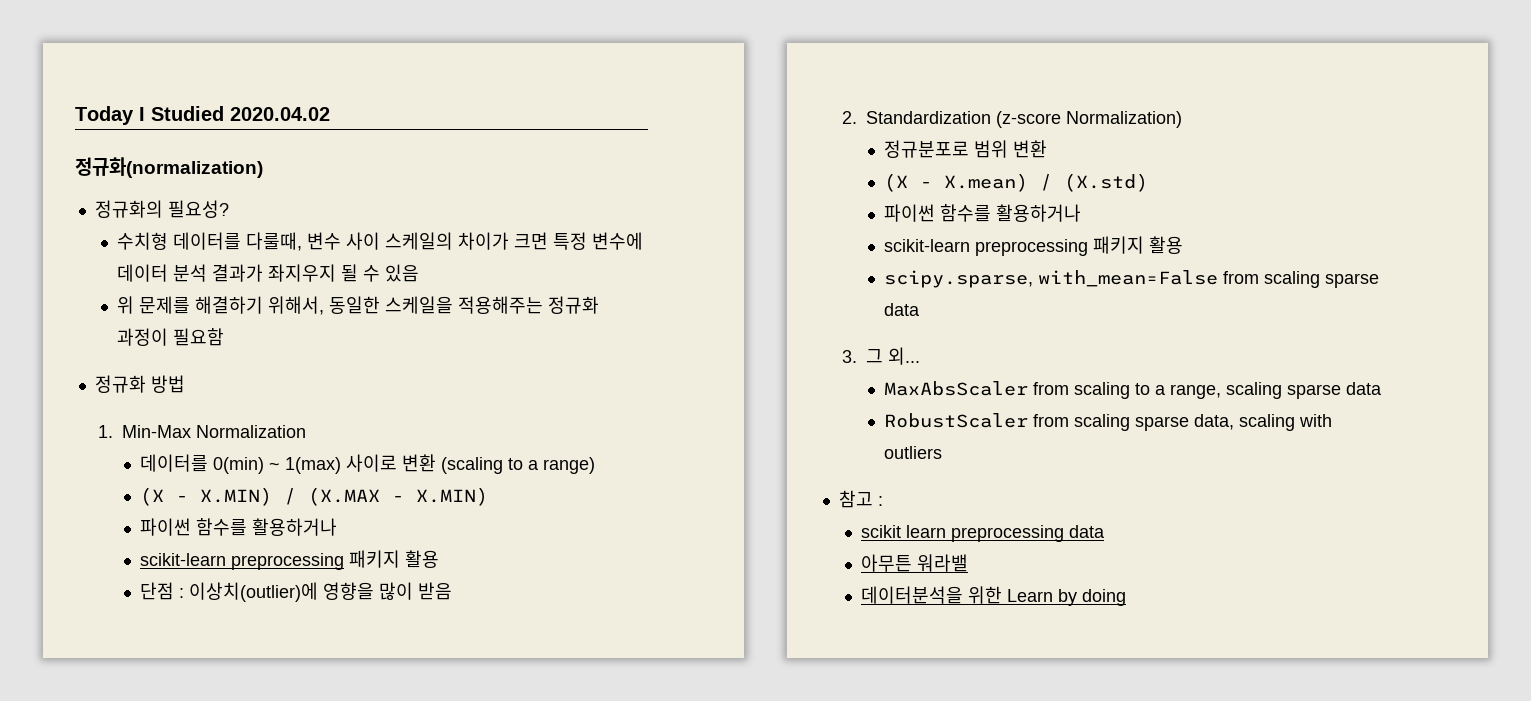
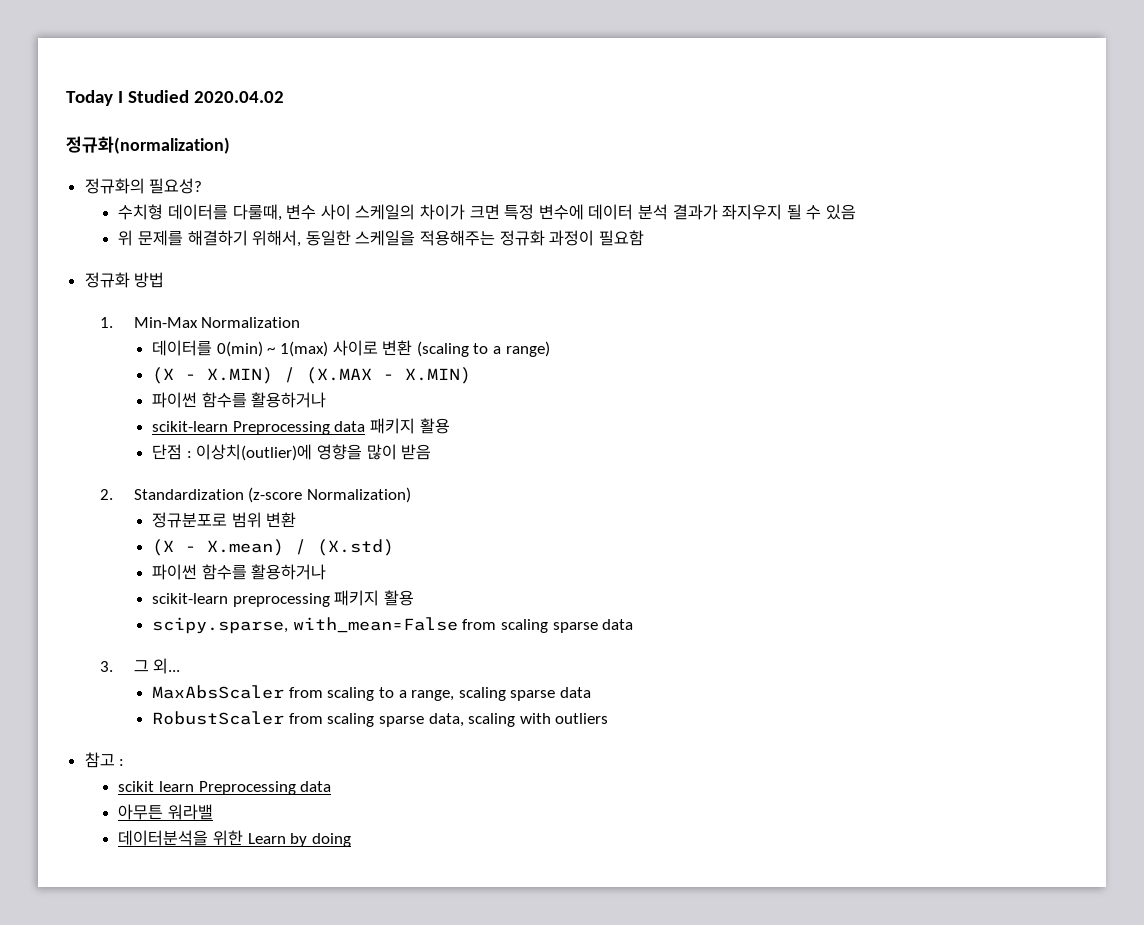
  (X - X.MIN) / (X.MAX - X.MIN)
  파이썬 함수를 활용하거나
- scikit-learn preprocessing 패키지 활용
+ scikit-learn Preprocessing data 패키지 활용
- scikit learn preprocessing data
+ scikit learn Preprocessing data

